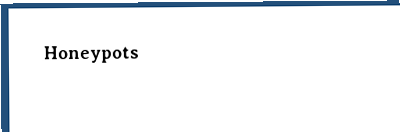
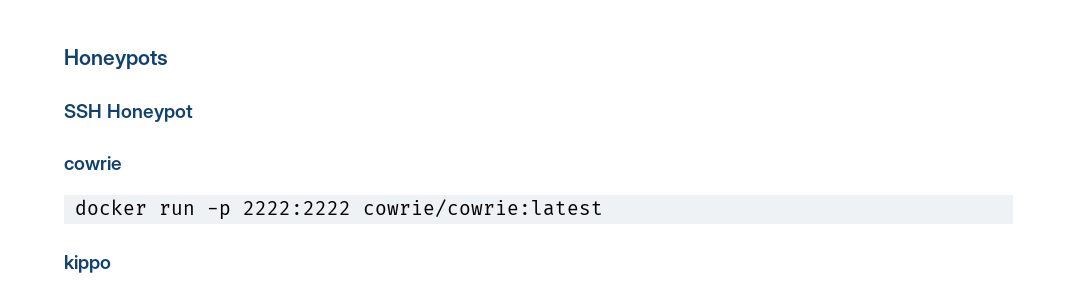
+ SSH Honeypot
+ cowrie
+ docker run -p 2222:2222 cowrie/cowrie:latest
+ kippo

